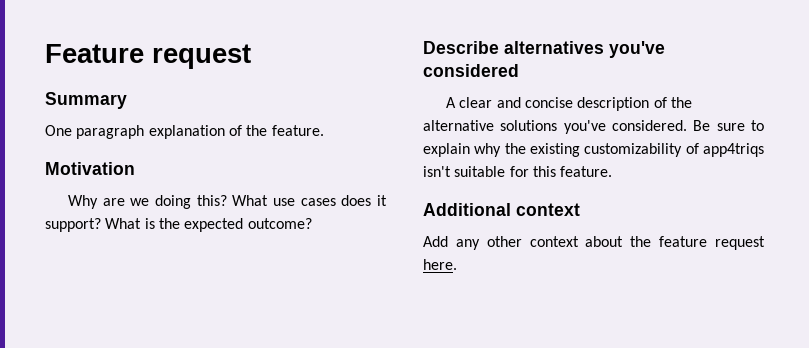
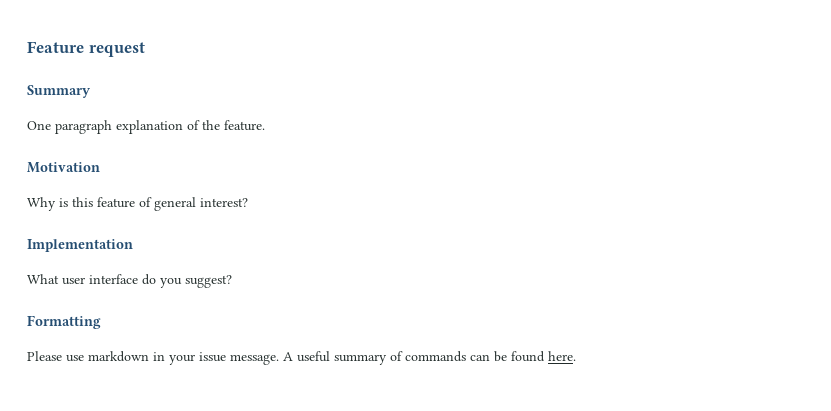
- Why are we doing this? What use cases does it support? What is the expected outcome?
- Describe alternatives you've considered
- A clear and concise description of the alternative solutions you've considered. Be sure to explain why the existing customizability of app4triqs isn't suitable for this feature.
- Additional context
- Add any other context about the feature request here.
+ Why is this feature of general interest?
+ Implementation
+ What user interface do you suggest?
+ Formatting
+ Please use markdown in your issue message. A useful summary of commands can be found here.

